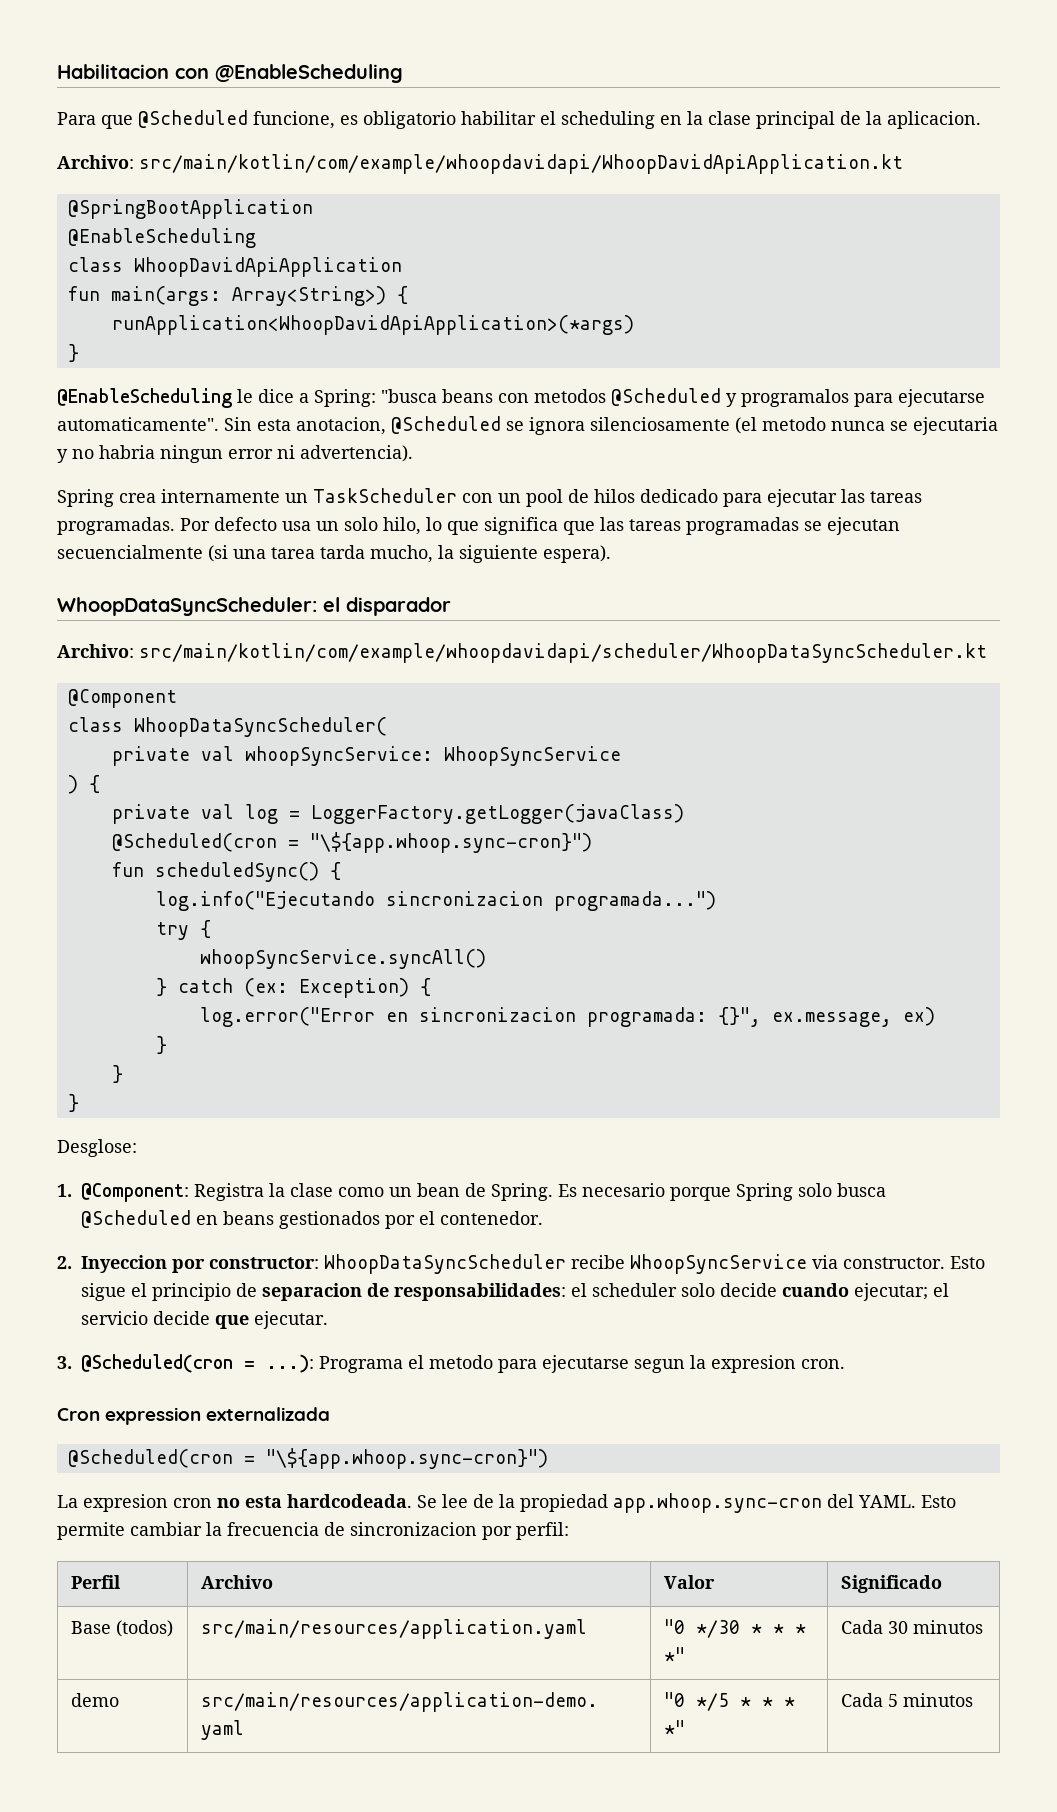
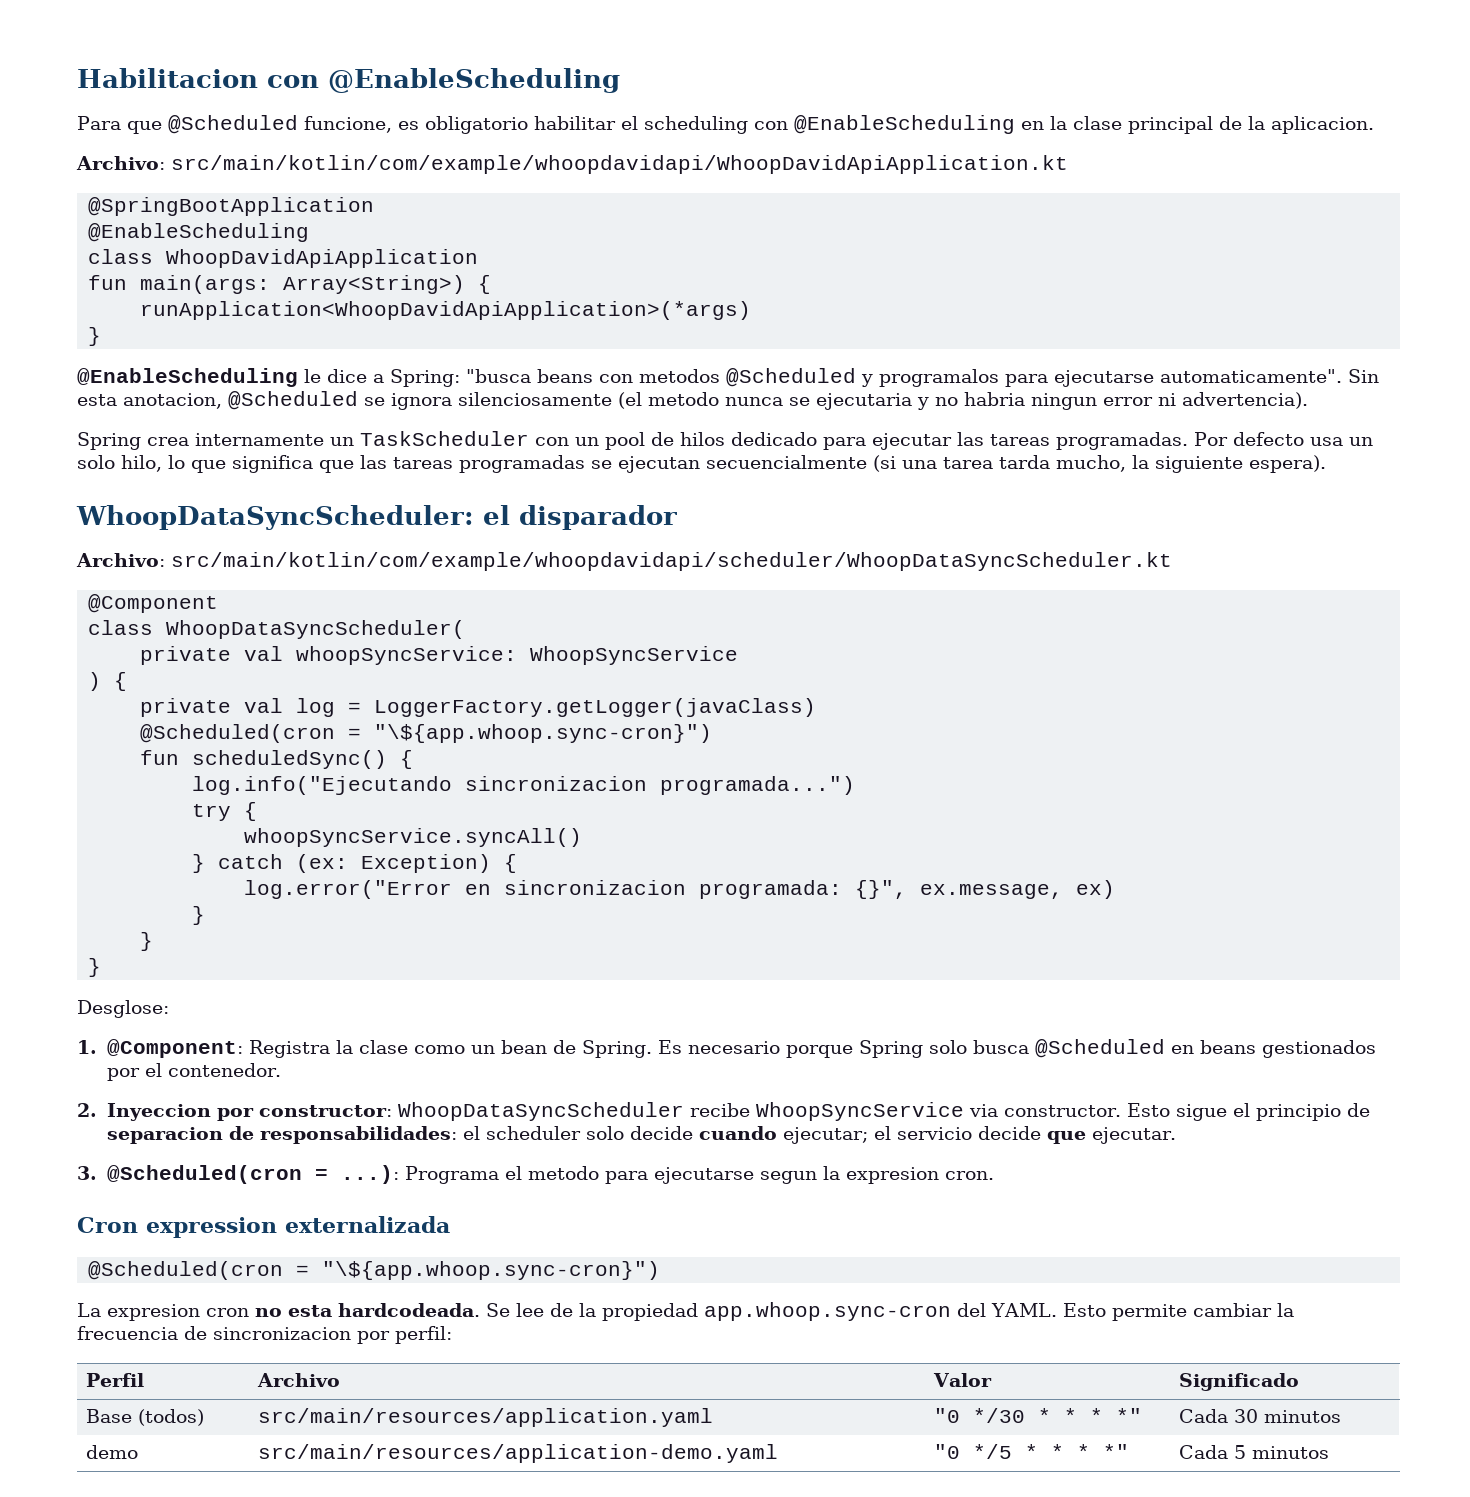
- Para que @Scheduled funcione, es obligatorio habilitar el scheduling en la clase principal de la aplicacion.
+ Para que @Scheduled funcione, es obligatorio habilitar el scheduling con @EnableScheduling en la clase principal de la aplicacion.

